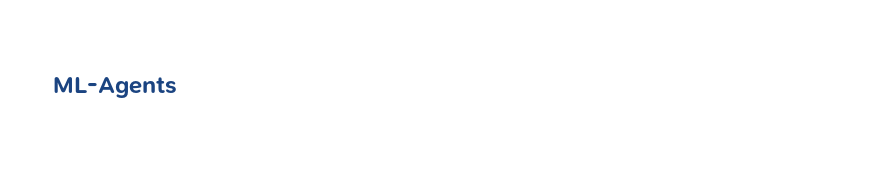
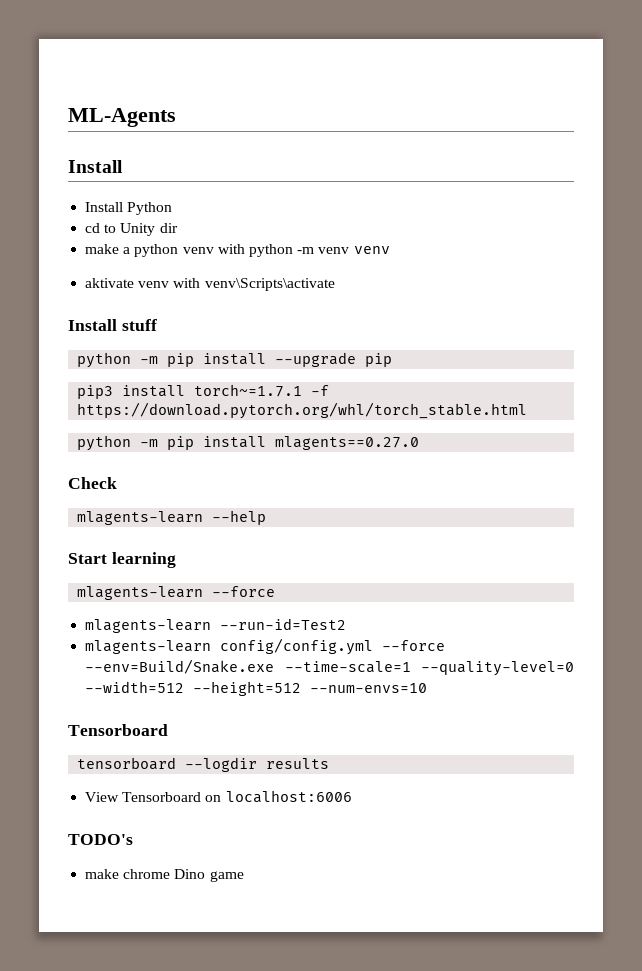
  ML-Agents
+ Install
+ Install Python
+ cd to Unity dir
+ make a python venv with python -m venv venv
+ aktivate venv with venv\Scripts\activate
+ Install stuff
+ python -m pip install --upgrade pip
+ pip3 install torch~=1.7.1 -f https://download.pytorch.org/whl/torch_stable.html
+ python -m pip install mlagents==0.27.0
+ Check
+ mlagents-learn --help
+ Start learning
+ mlagents-learn --force
+ mlagents-learn --run-id=Test2
+ mlagents-learn config/config.yml --force --env=Build/Snake.exe --time-scale=1 --quality-level=0 --width=512 --height=512 --num-envs=10
+ Tensorboard
+ tensorboard --logdir results
+ View Tensorboard on localhost:6006
+ TODO's
+ make chrome Dino game

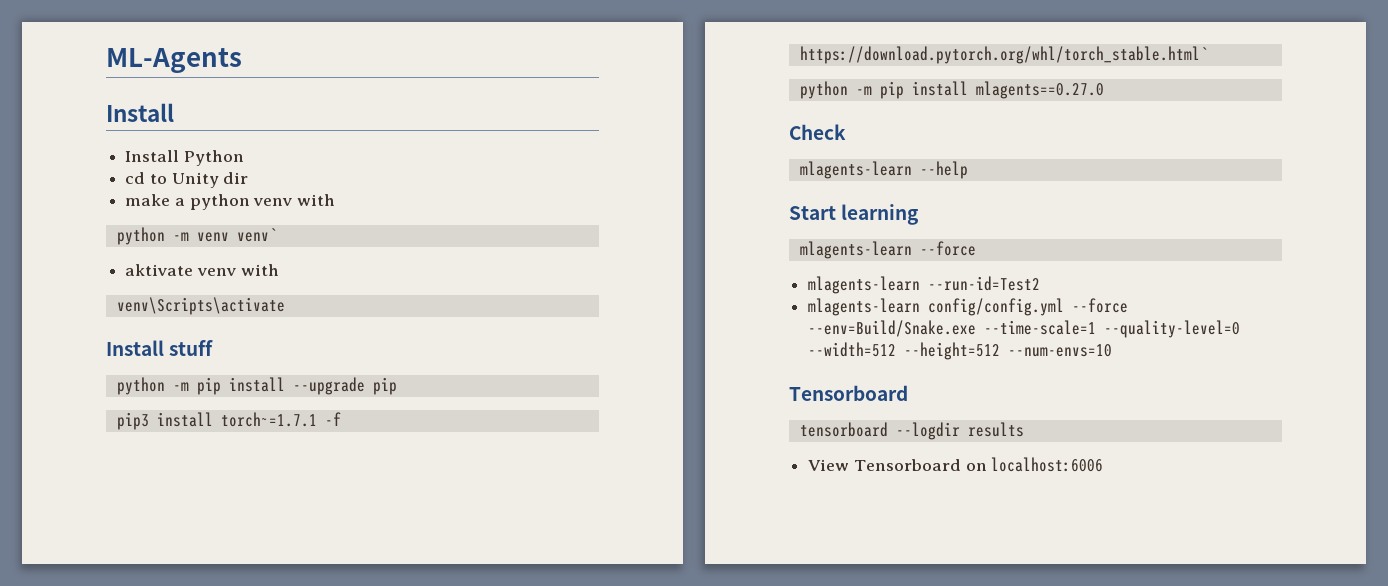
- make a python venv with python -m venv venv
+ make a python venv with
+ python -m venv venv`
- aktivate venv with venv\Scripts\activate
+ aktivate venv with
+ venv\Scripts\activate
- pip3 install torch~=1.7.1 -f https://download.pytorch.org/whl/torch_stable.html
+ pip3 install torch~=1.7.1 -f https://download.pytorch.org/whl/torch_stable.html`
- TODO's
- make chrome Dino game

